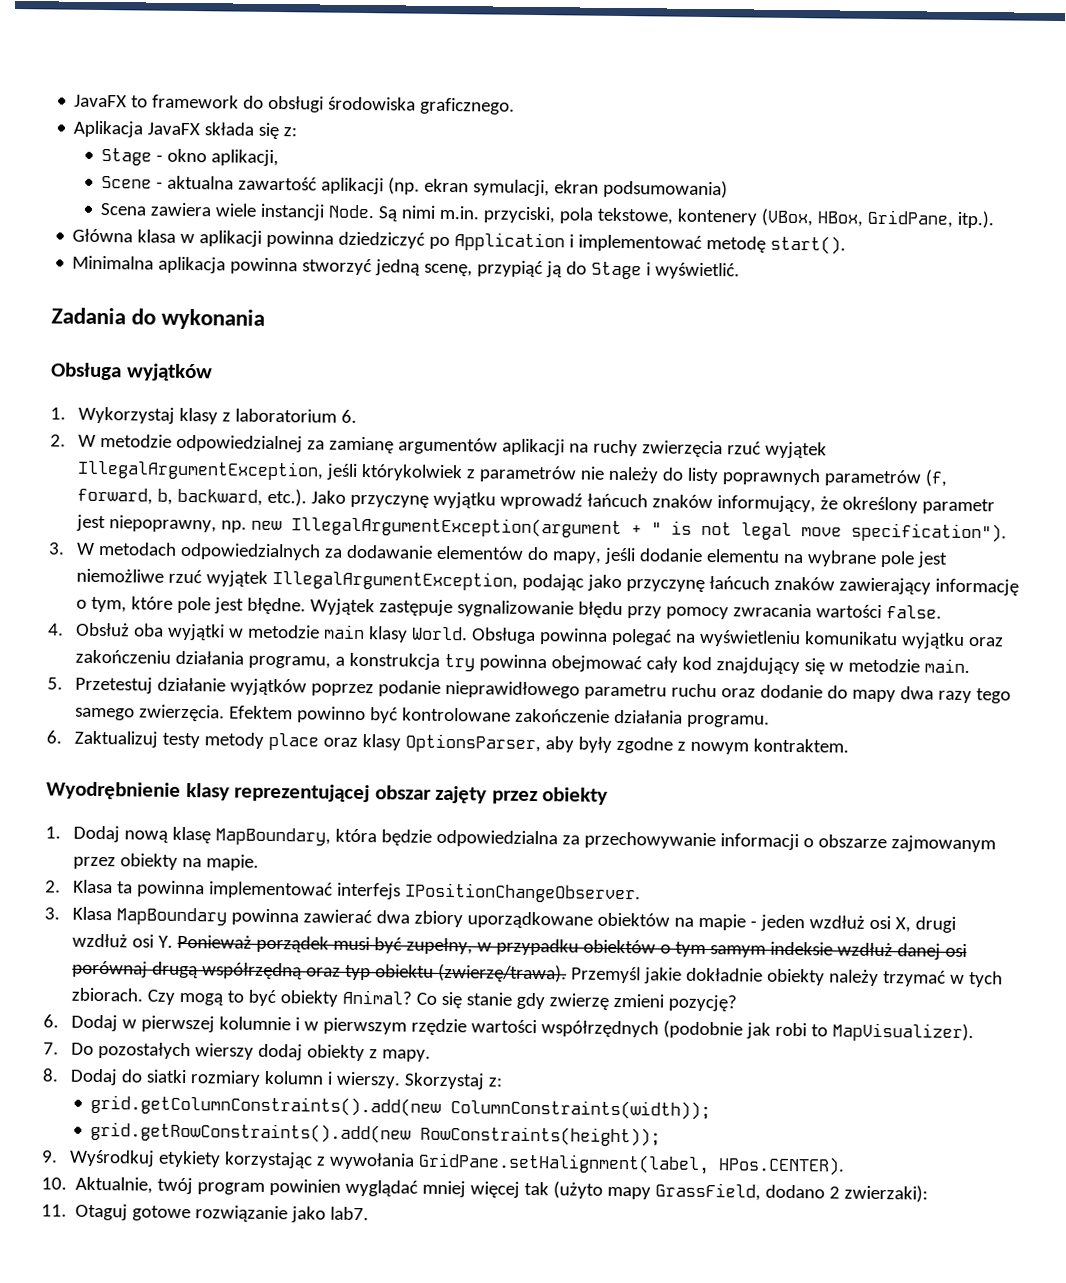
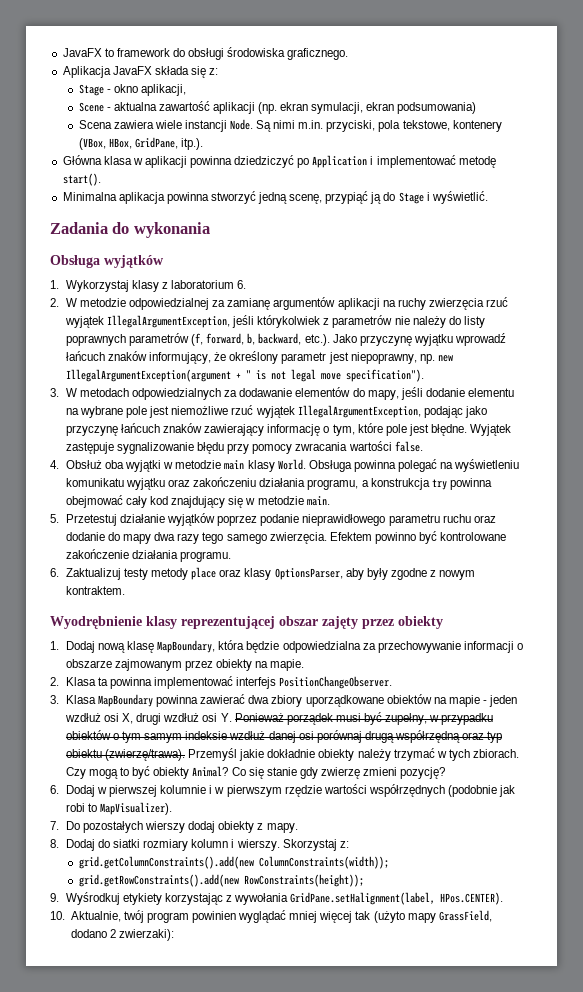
- 2. Klasa ta powinna implementować interfejs IPositionChangeObserver.
+ 2. Klasa ta powinna implementować interfejs PositionChangeObserver.
- 11. Otaguj gotowe rozwiązanie jako lab7.

